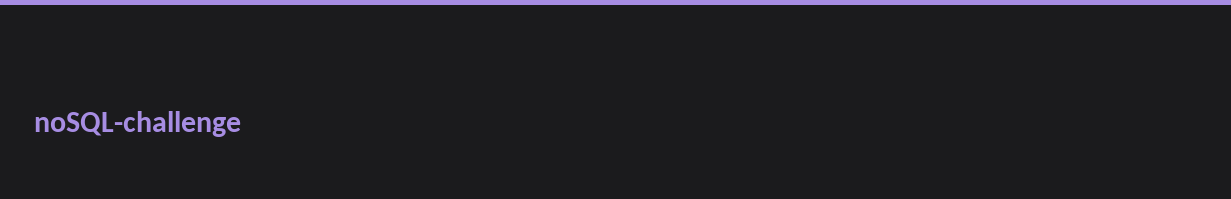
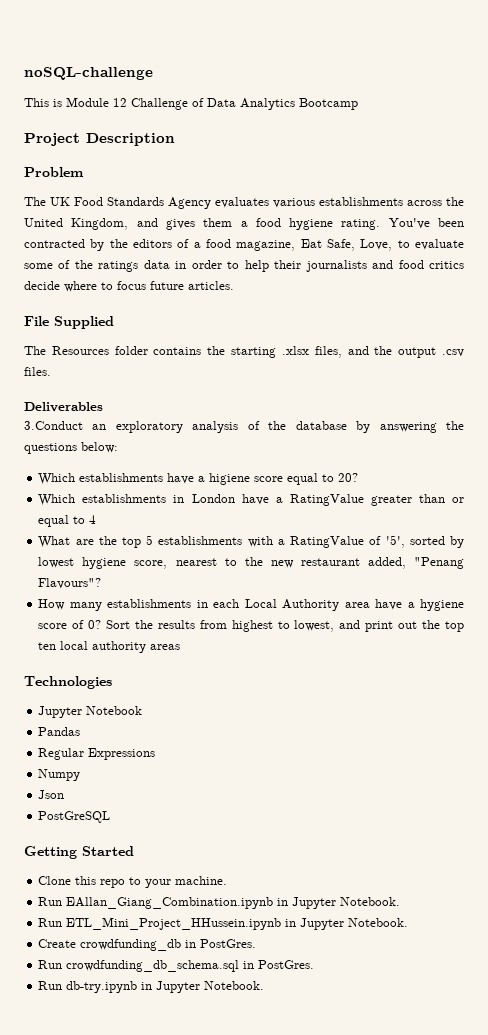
+ This is Module 12 Challenge of Data Analytics Bootcamp
+ Project Description
+ Problem
+ The UK Food Standards Agency evaluates various establishments across the United Kingdom, and gives them a food hygiene rating. You've been contracted by the editors of a food magazine, Eat Safe, Love, to evaluate some of the ratings data in order to help their journalists and food critics decide where to focus future articles.
+ File Supplied
+ The Resources folder contains the starting .xlsx files, and the output .csv files.
+ Deliverables
+ 3.Conduct an exploratory analysis of the database by answering the questions below:
+ Which establishments have a higiene score equal to 20?
+ Which establishments in London have a RatingValue greater than or equal to 4
+ What are the top 5 establishments with a RatingValue of '5', sorted by lowest hygiene score, nearest to the new restaurant added, "Penang Flavours"?
+ How many establishments in each Local Authority area have a hygiene score of 0? Sort the results from highest to lowest, and print out the top ten local authority areas
+ Technologies
+ Jupyter Notebook
+ Pandas
+ Regular Expressions
+ Numpy
+ Json
+ PostGreSQL
+ Getting Started
+ Clone this repo to your machine.
+ Run EAllan_Giang_Combination.ipynb in Jupyter Notebook.
+ Run ETL_Mini_Project_HHussein.ipynb in Jupyter Notebook.
+ Create crowdfunding_db in PostGres.
+ Run crowdfunding_db_schema.sql in PostGres.
+ Run db-try.ipynb in Jupyter Notebook.

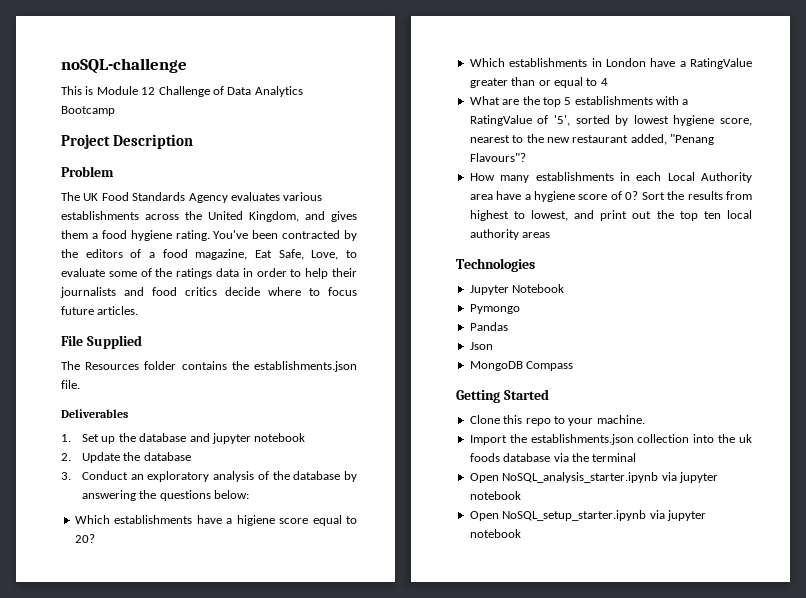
- The Resources folder contains the starting .xlsx files, and the output .csv files.
+ The Resources folder contains the establishments.json file.
  Deliverables
- 3.Conduct an exploratory analysis of the database by answering the questions below:
+ 1. Set up the database and jupyter notebook
+ 2. Update the database
+ 3. Conduct an exploratory analysis of the database by answering the questions below:
+ Pymongo
- Regular Expressions
- Numpy
- PostGreSQL
+ MongoDB Compass
- Run EAllan_Giang_Combination.ipynb in Jupyter Notebook.
- Run ETL_Mini_Project_HHussein.ipynb in Jupyter Notebook.
- Create crowdfunding_db in PostGres.
- Run crowdfunding_db_schema.sql in PostGres.
- Run db-try.ipynb in Jupyter Notebook.
+ Import the establishments.json collection into the uk foods database via the terminal
+ Open NoSQL_analysis_starter.ipynb via jupyter notebook
+ Open NoSQL_setup_starter.ipynb via jupyter notebook

